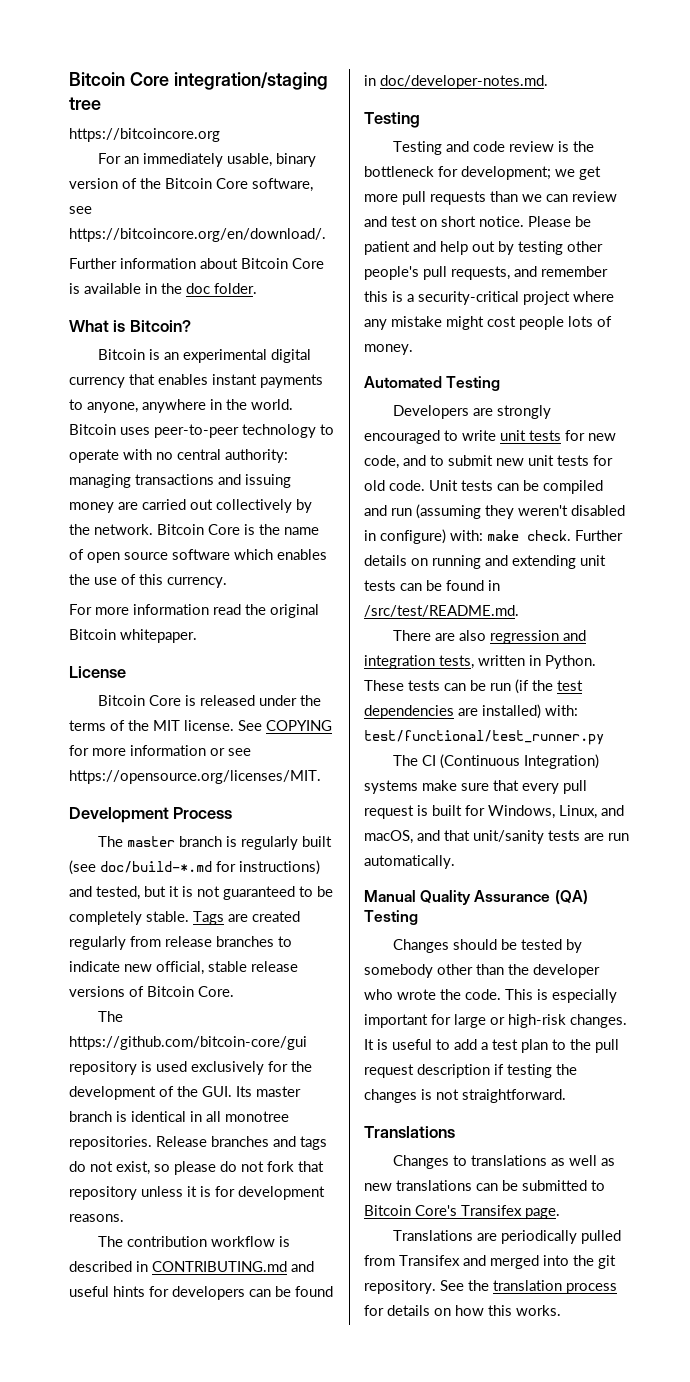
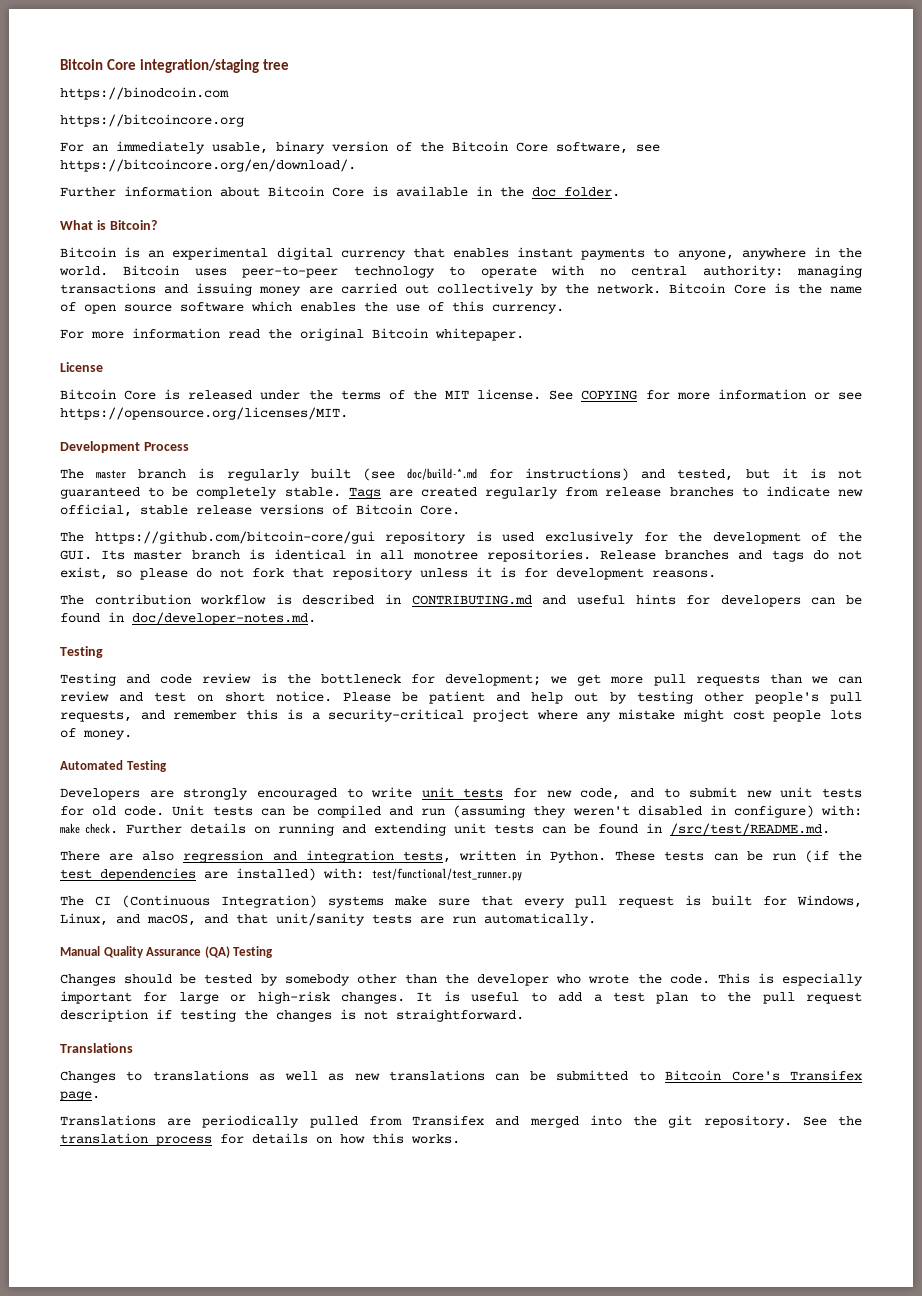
+ https://binodcoin.com

